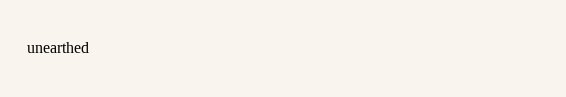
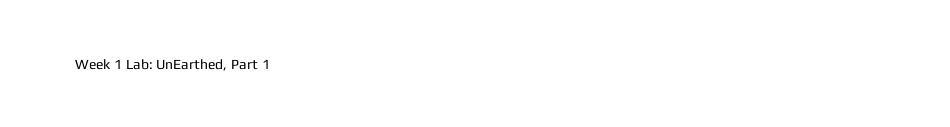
- unearthed
+ Week 1 Lab: UnEarthed, Part 1

